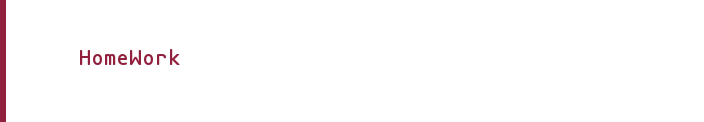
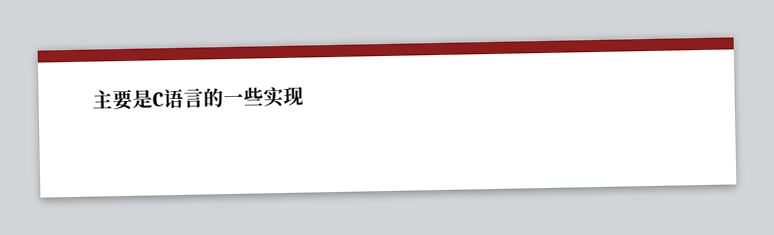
- HomeWork
+ 主要是C语言的一些实现

